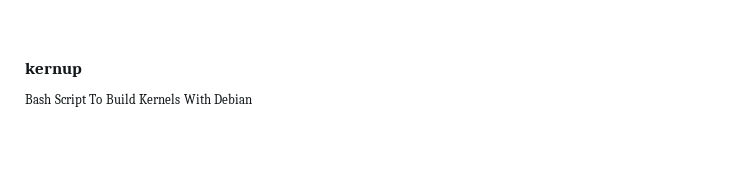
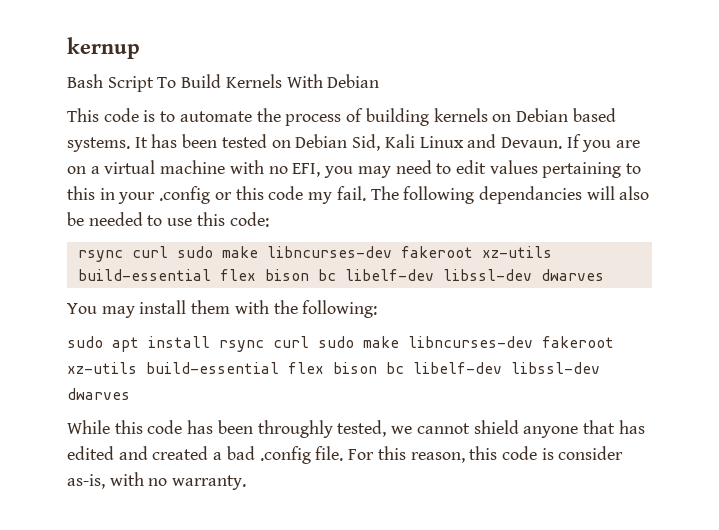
+ This code is to automate the process of building kernels on Debian based systems. It has been tested on Debian Sid, Kali Linux and Devaun. If you are on a virtual machine with no EFI, you may need to edit values pertaining to this in your .config or this code my fail. The following dependancies will also be needed to use this code:
+ rsync curl sudo make libncurses-dev fakeroot xz-utils build-essential flex bison bc libelf-dev libssl-dev dwarves
+ You may install them with the following:
+ sudo apt install rsync curl sudo make libncurses-dev fakeroot xz-utils build-essential flex bison bc libelf-dev libssl-dev dwarves
+ While this code has been throughly tested, we cannot shield anyone that has edited and created a bad .config file. For this reason, this code is consider as-is, with no warranty.

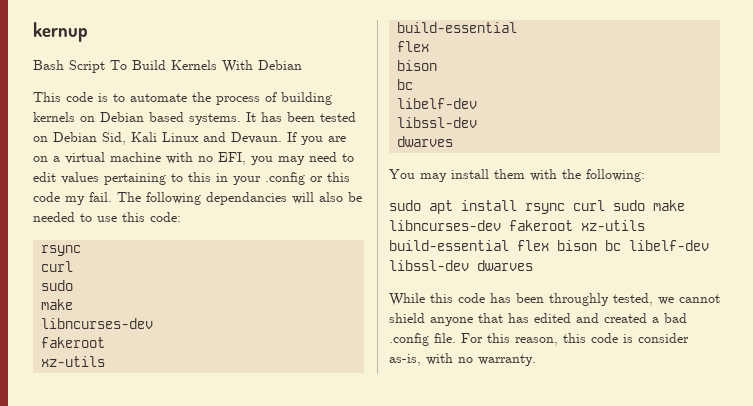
  The following dependancies will also be needed to use this code:
- rsync curl sudo make libncurses-dev fakeroot xz-utils build-essential flex bison bc libelf-dev libssl-dev dwarves
+ rsync
+ curl
+ sudo
+ make
+ libncurses-dev
+ fakeroot
+ xz-utils
+ build-essential
+ flex
+ bison
+ bc
+ libelf-dev
+ libssl-dev
+ dwarves

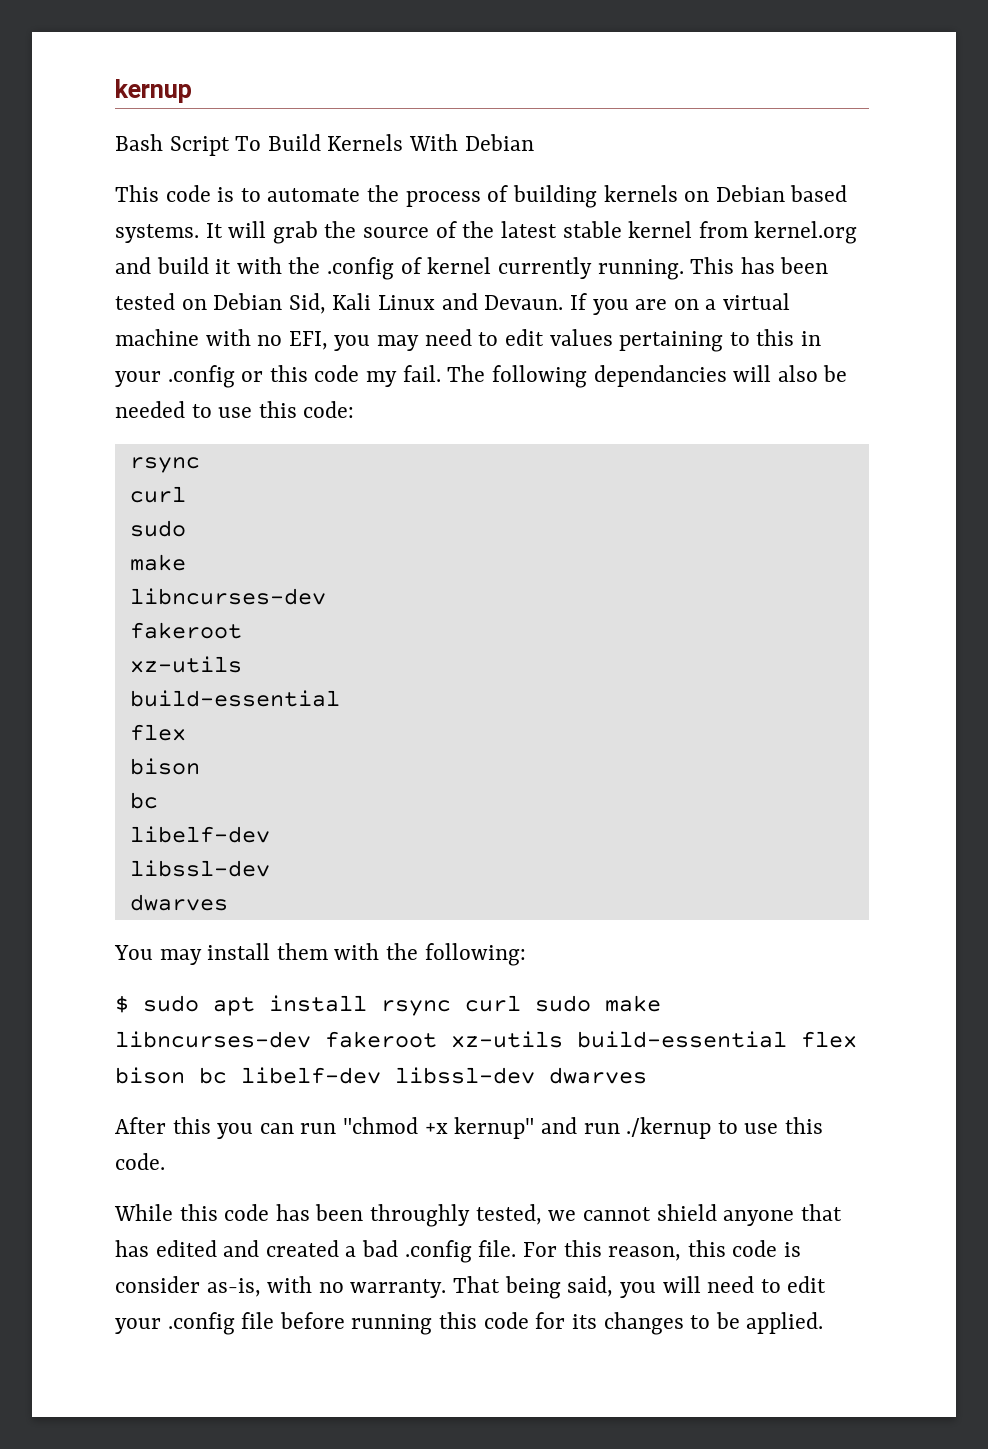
- It has been tested on Debian Sid, Kali Linux and Devaun.
+ It will grab the source of the latest stable kernel from kernel.org and build it with the .config of kernel currently running. This has been tested on Debian Sid, Kali Linux and Devaun.
- sudo apt install rsync curl sudo make libncurses-dev fakeroot xz-utils build-essential flex bison bc libelf-dev libssl-dev dwarves
+ $ sudo apt install rsync curl sudo make libncurses-dev fakeroot xz-utils build-essential flex bison bc libelf-dev libssl-dev dwarves
+ After this you can run "chmod +x kernup" and run ./kernup to use this code.
+ That being said, you will need to edit your .config file before running this code for its changes to be applied.

